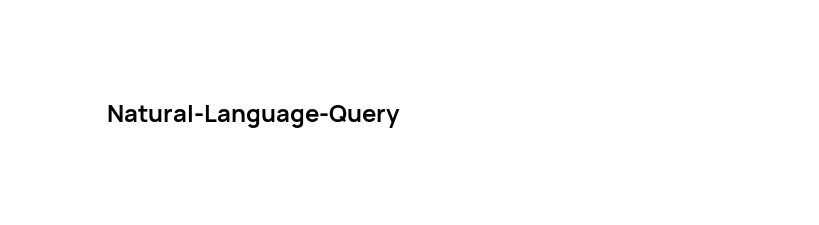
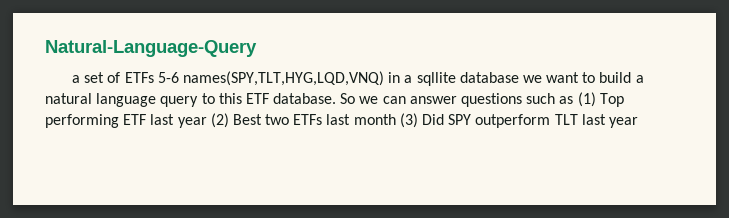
+ a set of ETFs 5-6 names(SPY,TLT,HYG,LQD,VNQ) in a sqllite database we want to build a natural language query to this ETF database. So we can answer questions such as (1) Top performing ETF last year (2) Best two ETFs last month (3) Did SPY outperform TLT last year

